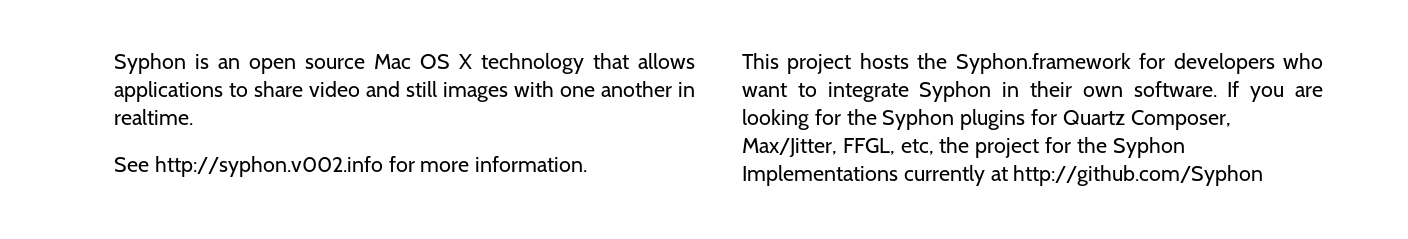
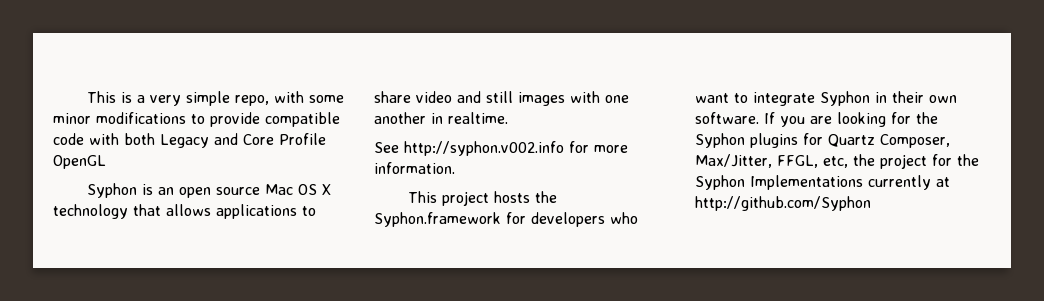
+ This is a very simple repo, with some minor modifications to provide compatible code with both Legacy and Core Profile OpenGL

